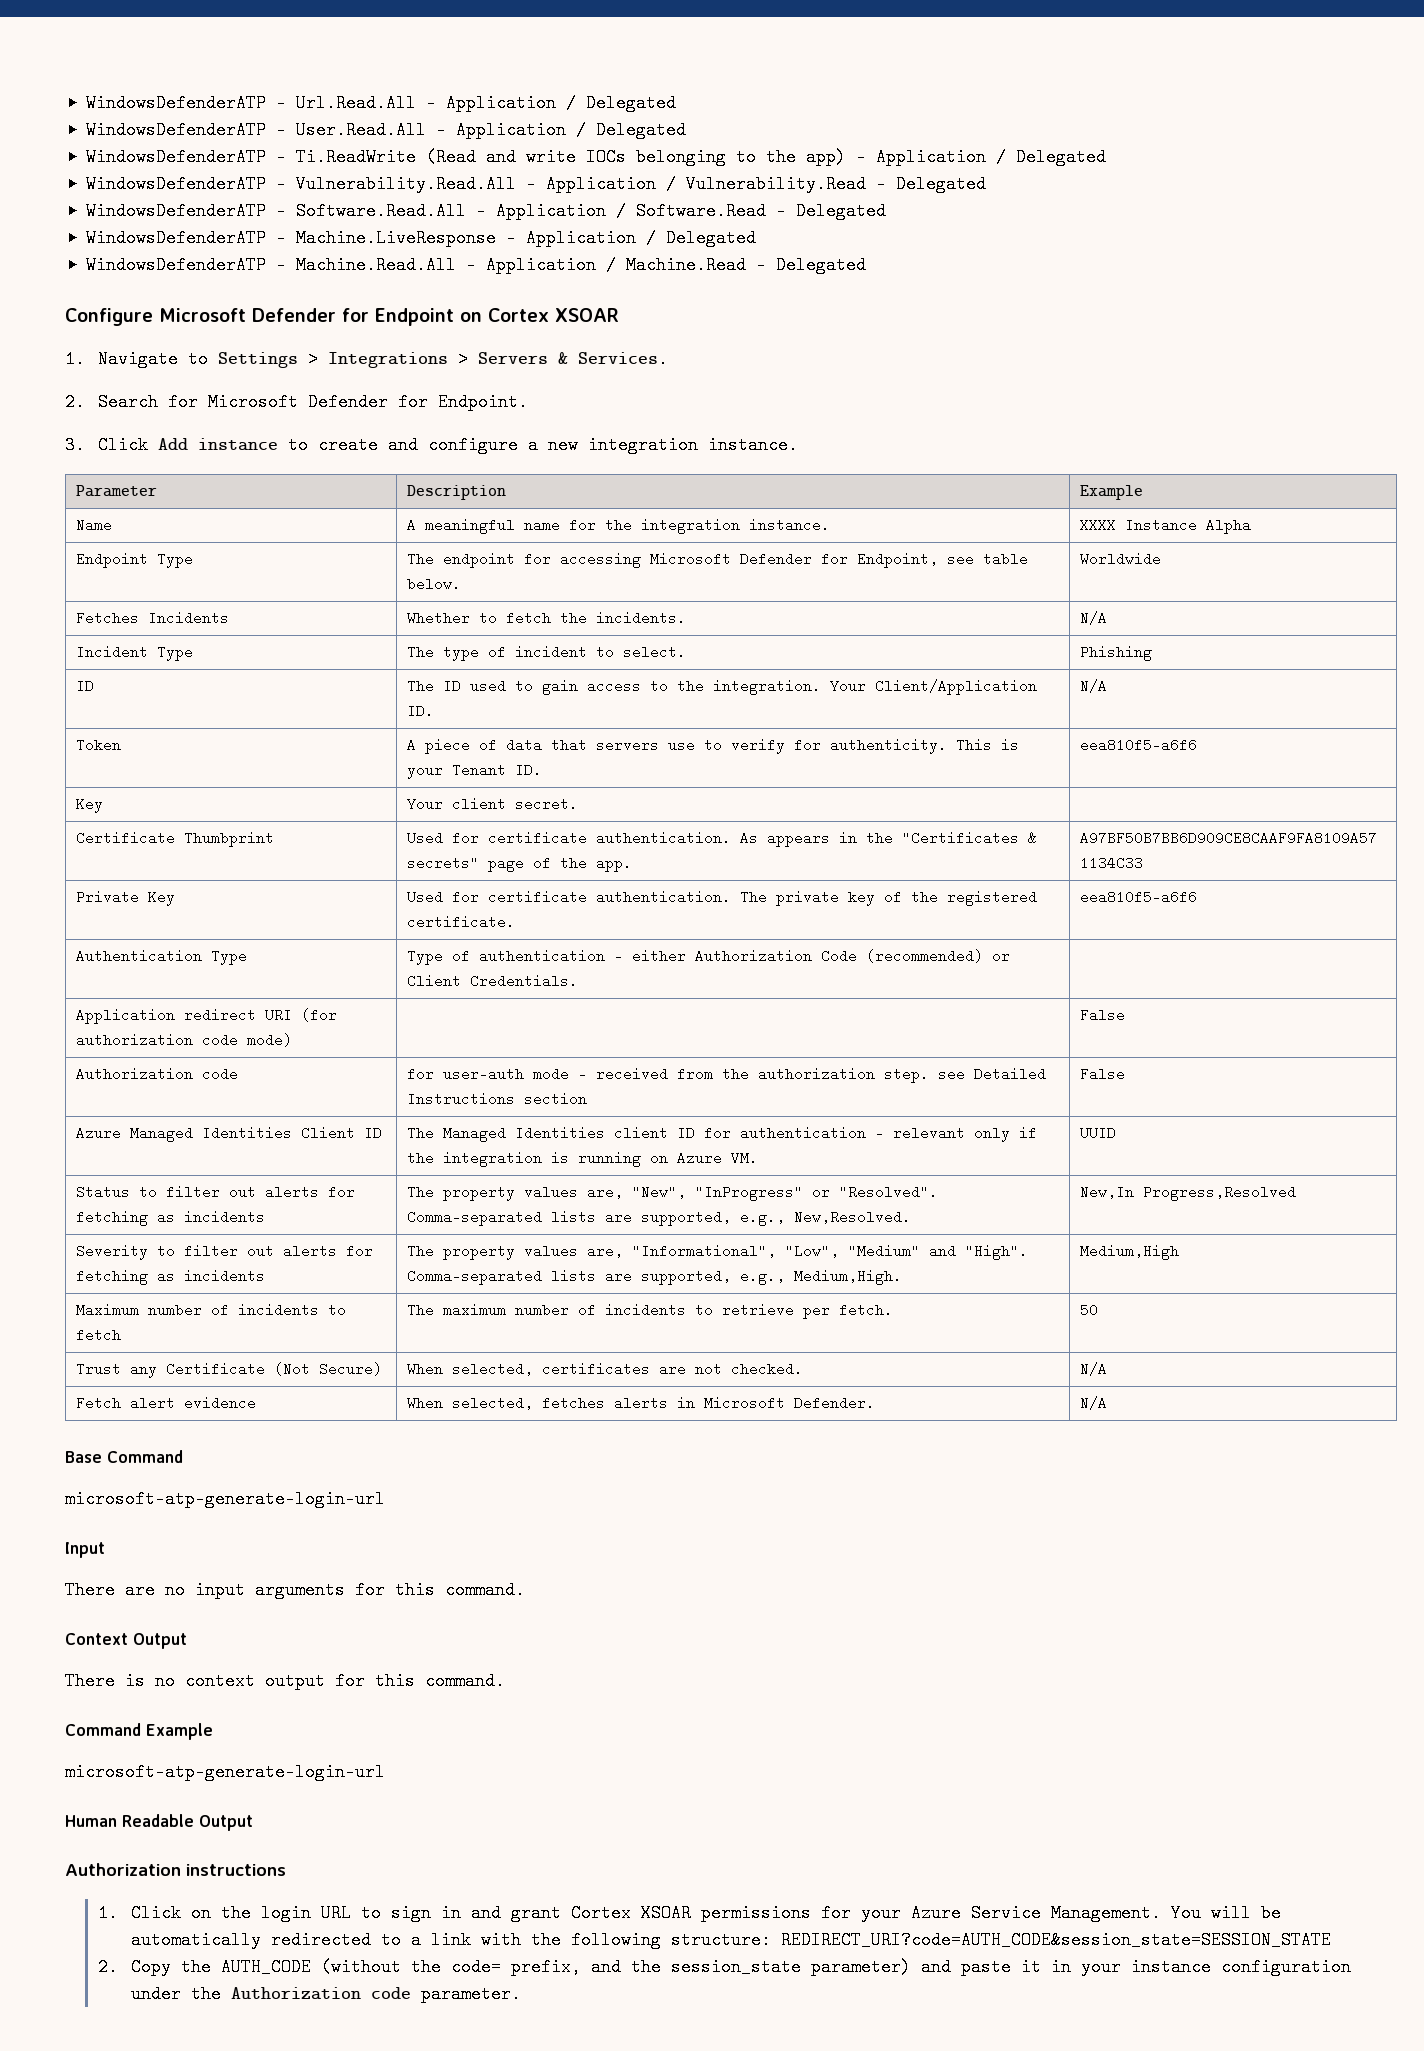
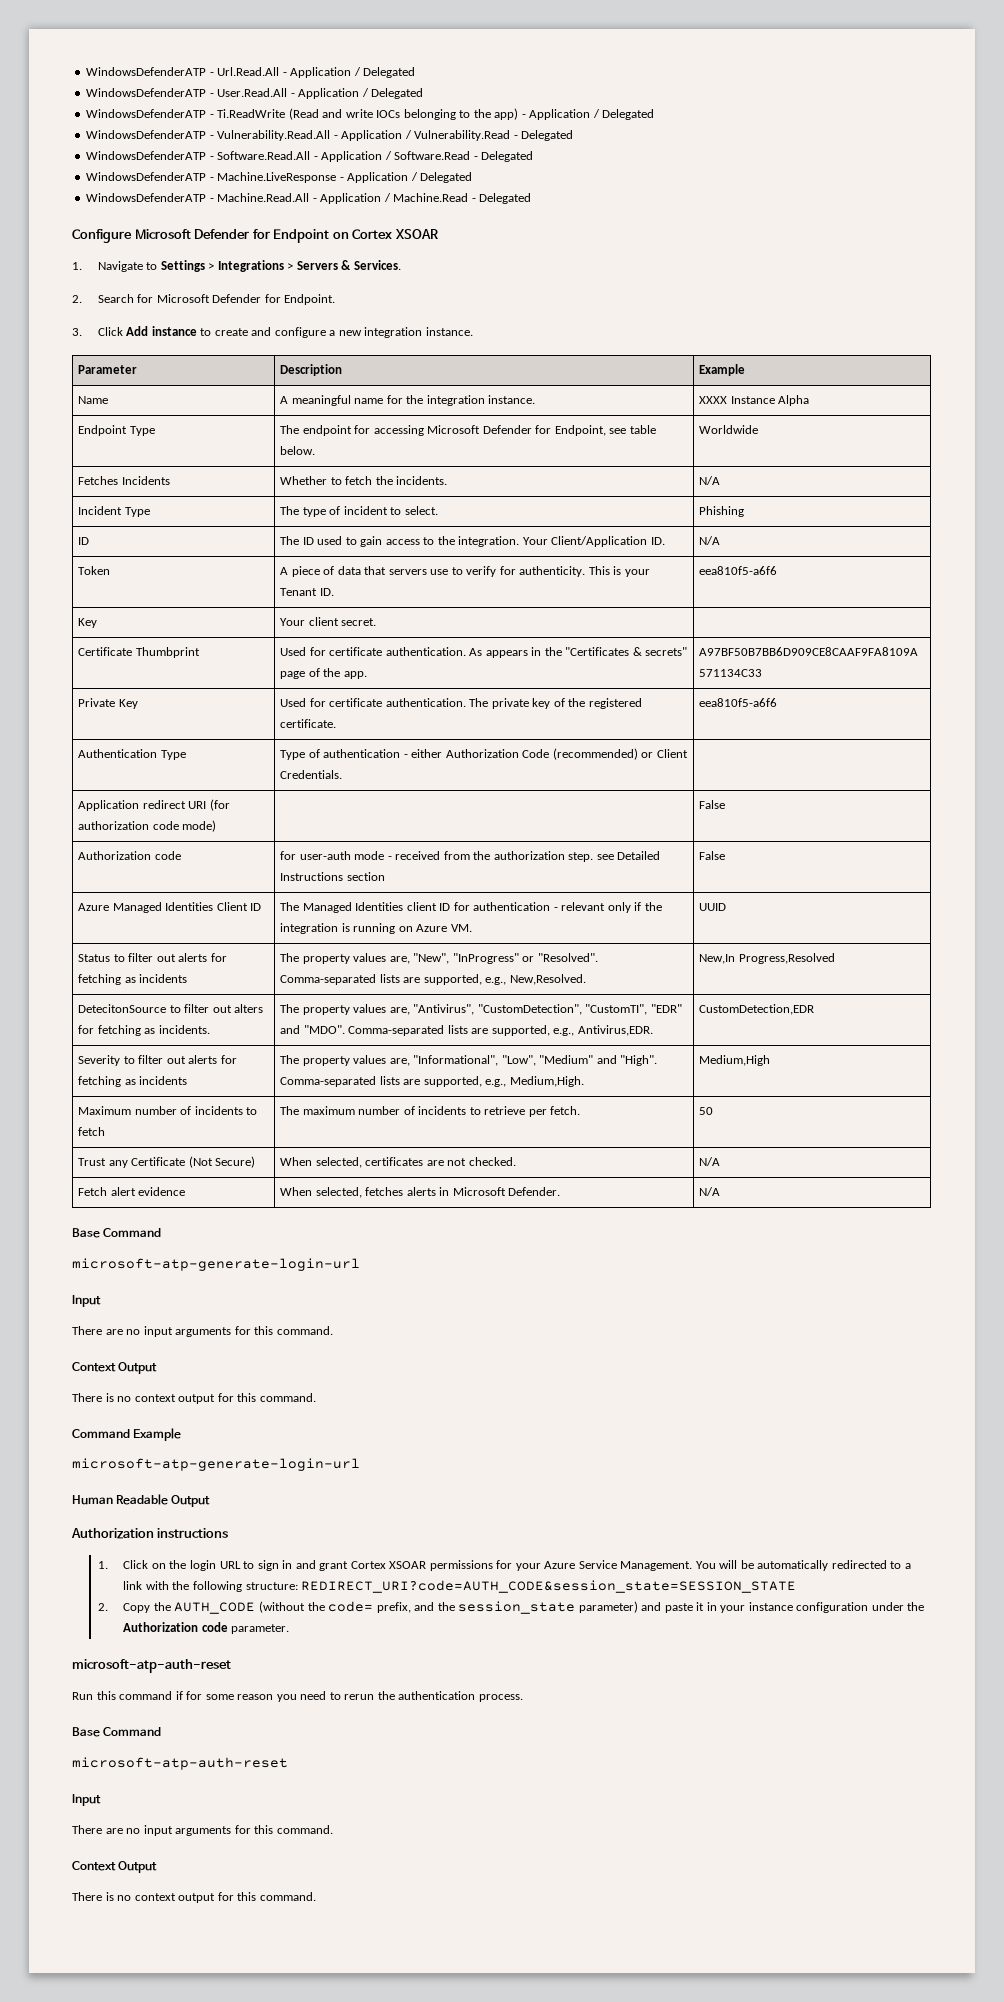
+ DetecitonSource to filter out alters for fetching as incidents. | The property values are, "Antivirus", "CustomDetection", "CustomTI", "EDR" and "MDO". Comma-separated lists are supported, e.g., Antivirus,EDR. | CustomDetection,EDR
  2. Copy the AUTH_CODE (without the code= prefix, and the session_state parameter) and paste it in your instance configuration under the Authorization code parameter.
+ microsoft-atp-auth-reset
+ Run this command if for some reason you need to rerun the authentication process.
+ Base Command
+ microsoft-atp-auth-reset
+ Input
+ There are no input arguments for this command.
+ Context Output
+ There is no context output for this command.

